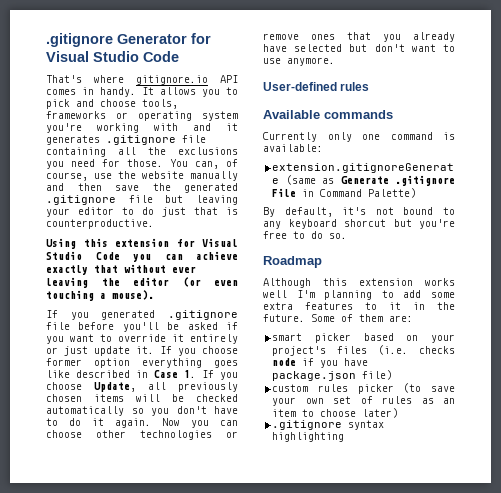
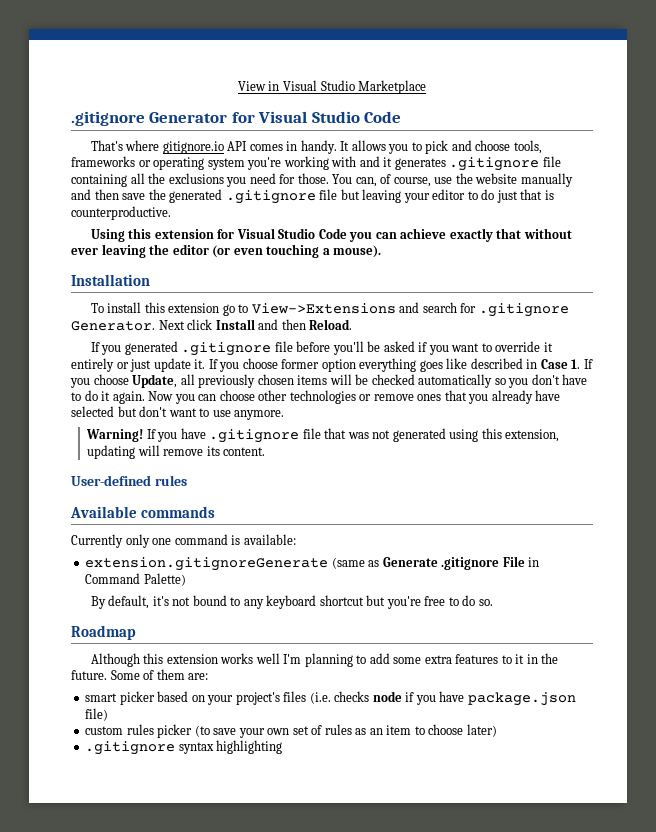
+ View in Visual Studio Marketplace
+ Installation
+ To install this extension go to View->Extensions and search for .gitignore Generator. Next click Install and then Reload.
+ Warning! If you have .gitignore file that was not generated using this extension, updating will remove its content.
- By default, it's not bound to any keyboard shorcut but you're free to do so.
+ By default, it's not bound to any keyboard shortcut but you're free to do so.

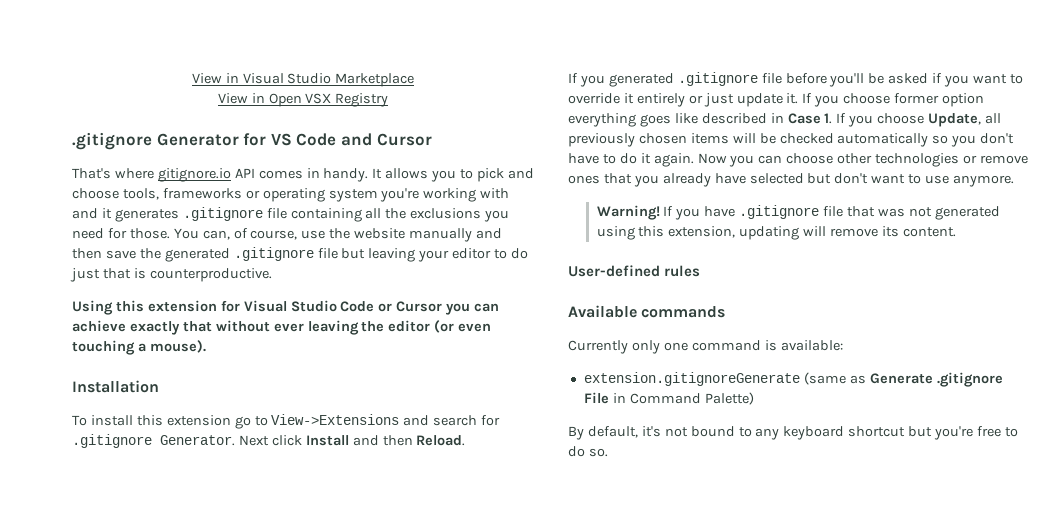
+ View in Open VSX Registry
- .gitignore Generator for Visual Studio Code
+ .gitignore Generator for VS Code and Cursor
- Using this extension for Visual Studio Code you can achieve exactly that without ever leaving the editor (or even touching a mouse).
+ Using this extension for Visual Studio Code or Cursor you can achieve exactly that without ever leaving the editor (or even touching a mouse).
- Roadmap
- Although this extension works well I'm planning to add some extra features to it in the future. Some of them are:
- smart picker based on your project's files (i.e. checks node if you have package.json file)
- custom rules picker (to save your own set of rules as an item to choose later)
- .gitignore syntax highlighting

